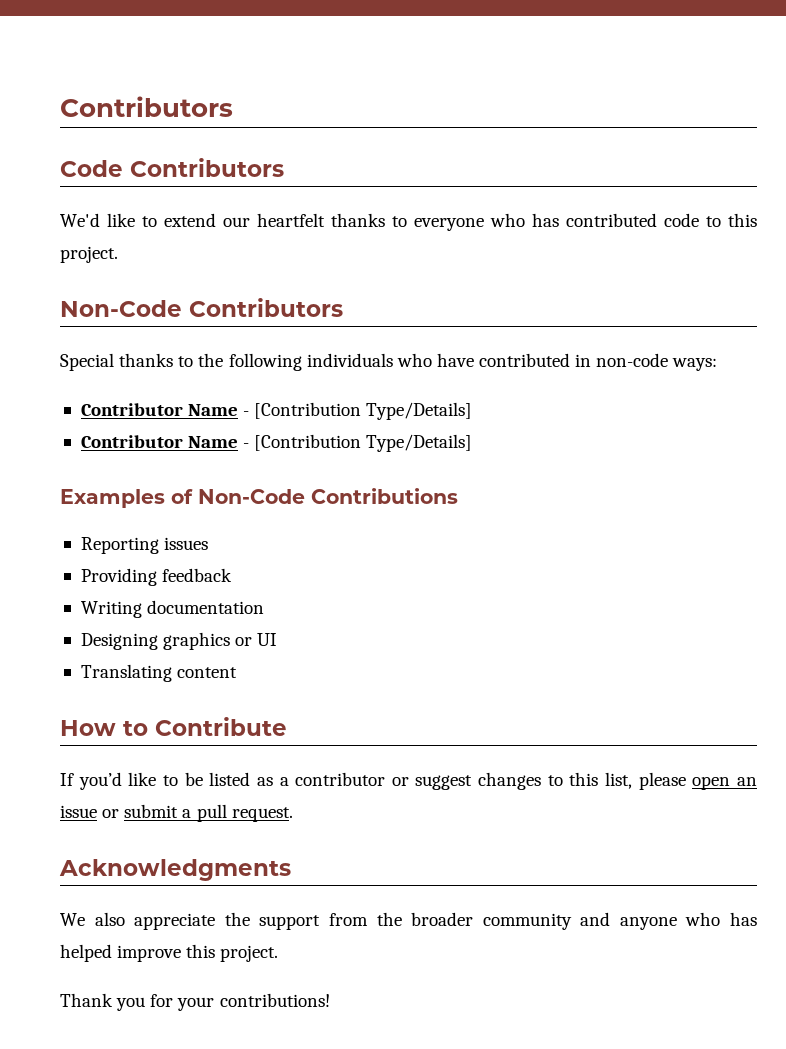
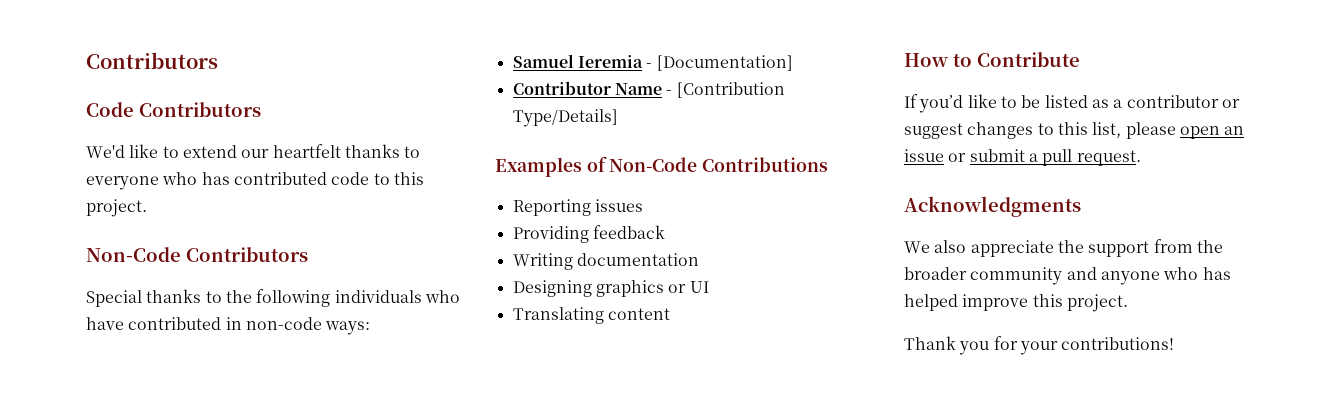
  Special thanks to the following individuals who have contributed in non-code ways:
- Contributor Name - [Contribution Type/Details]
+ Samuel Ieremia - [Documentation]

